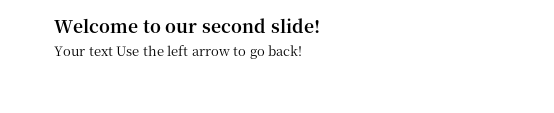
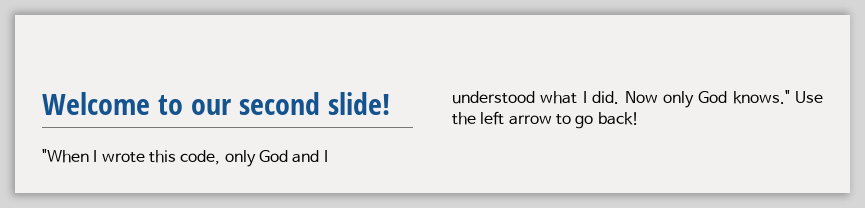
- Your text Use the left arrow to go back!
+ "When I wrote this code, only God and I understood what I did. Now only God knows." Use the left arrow to go back!

